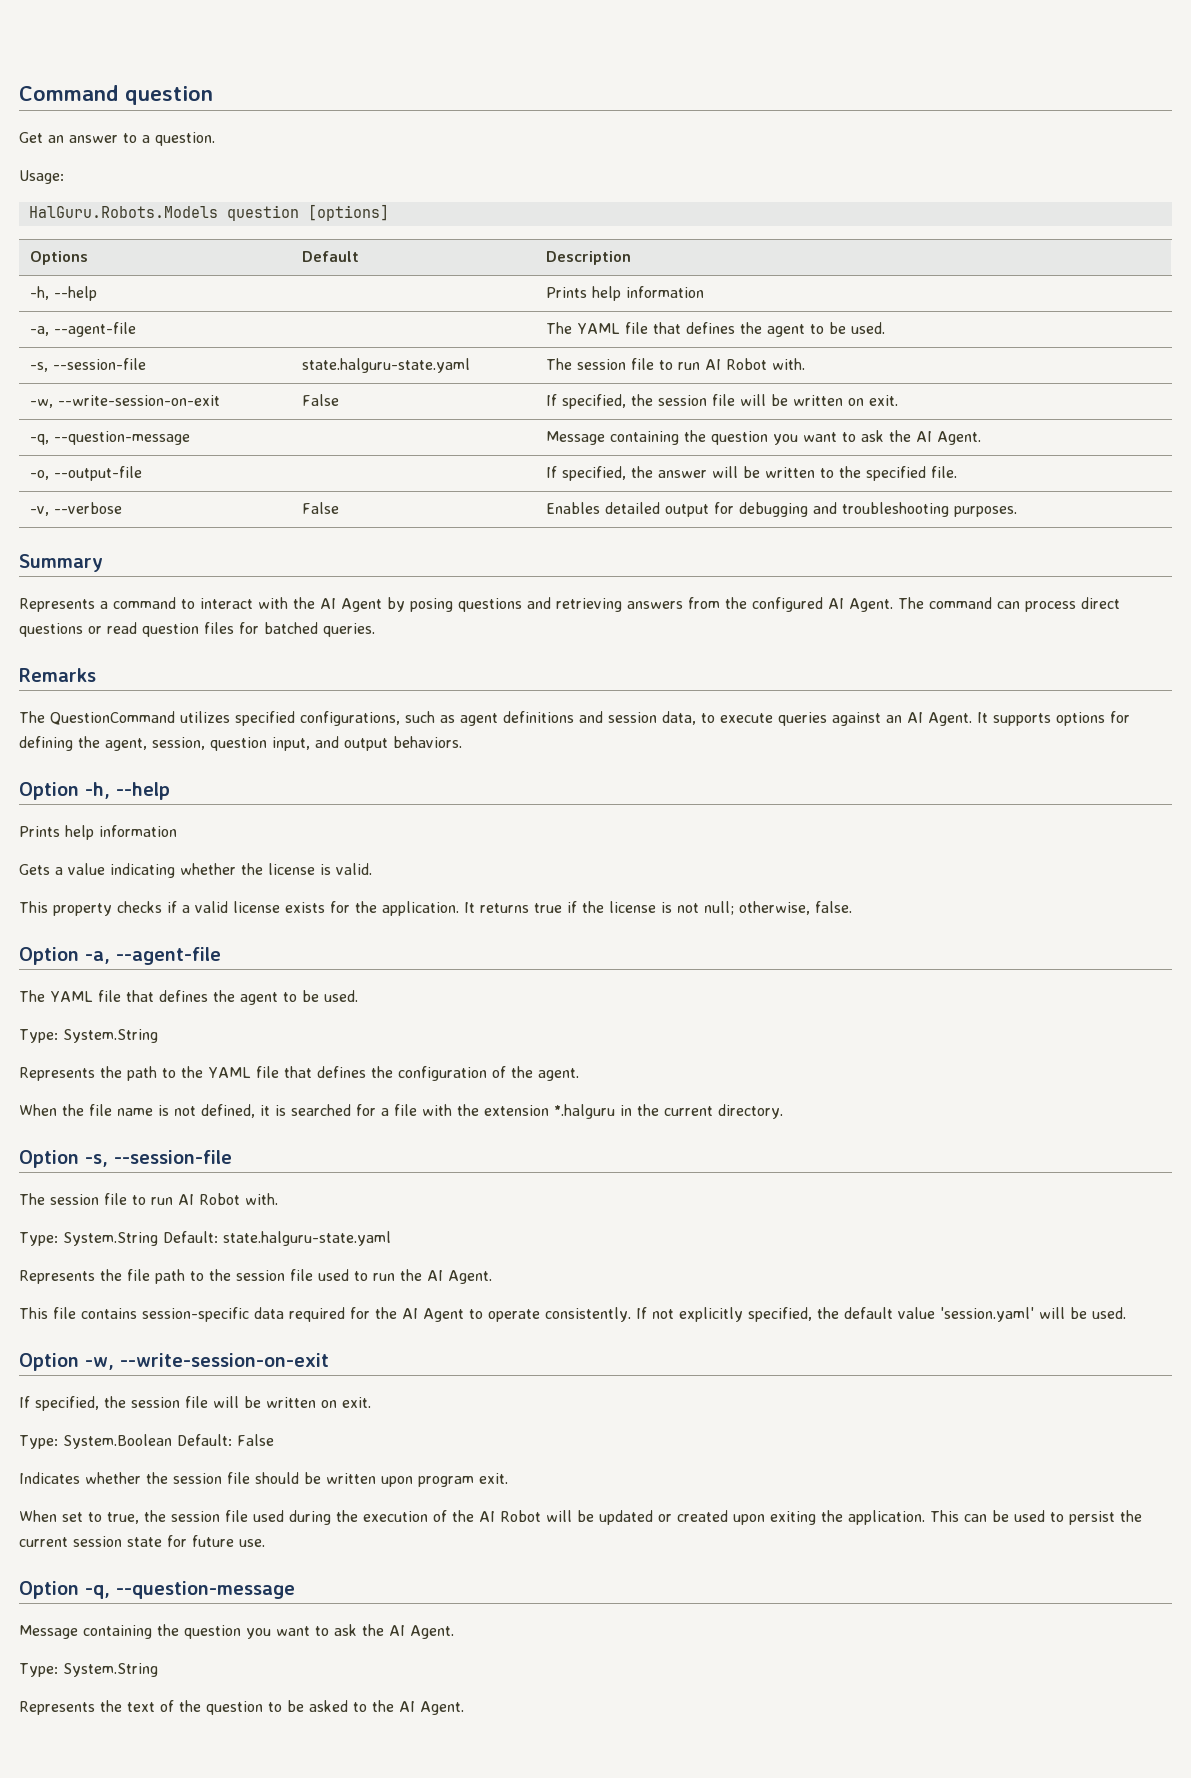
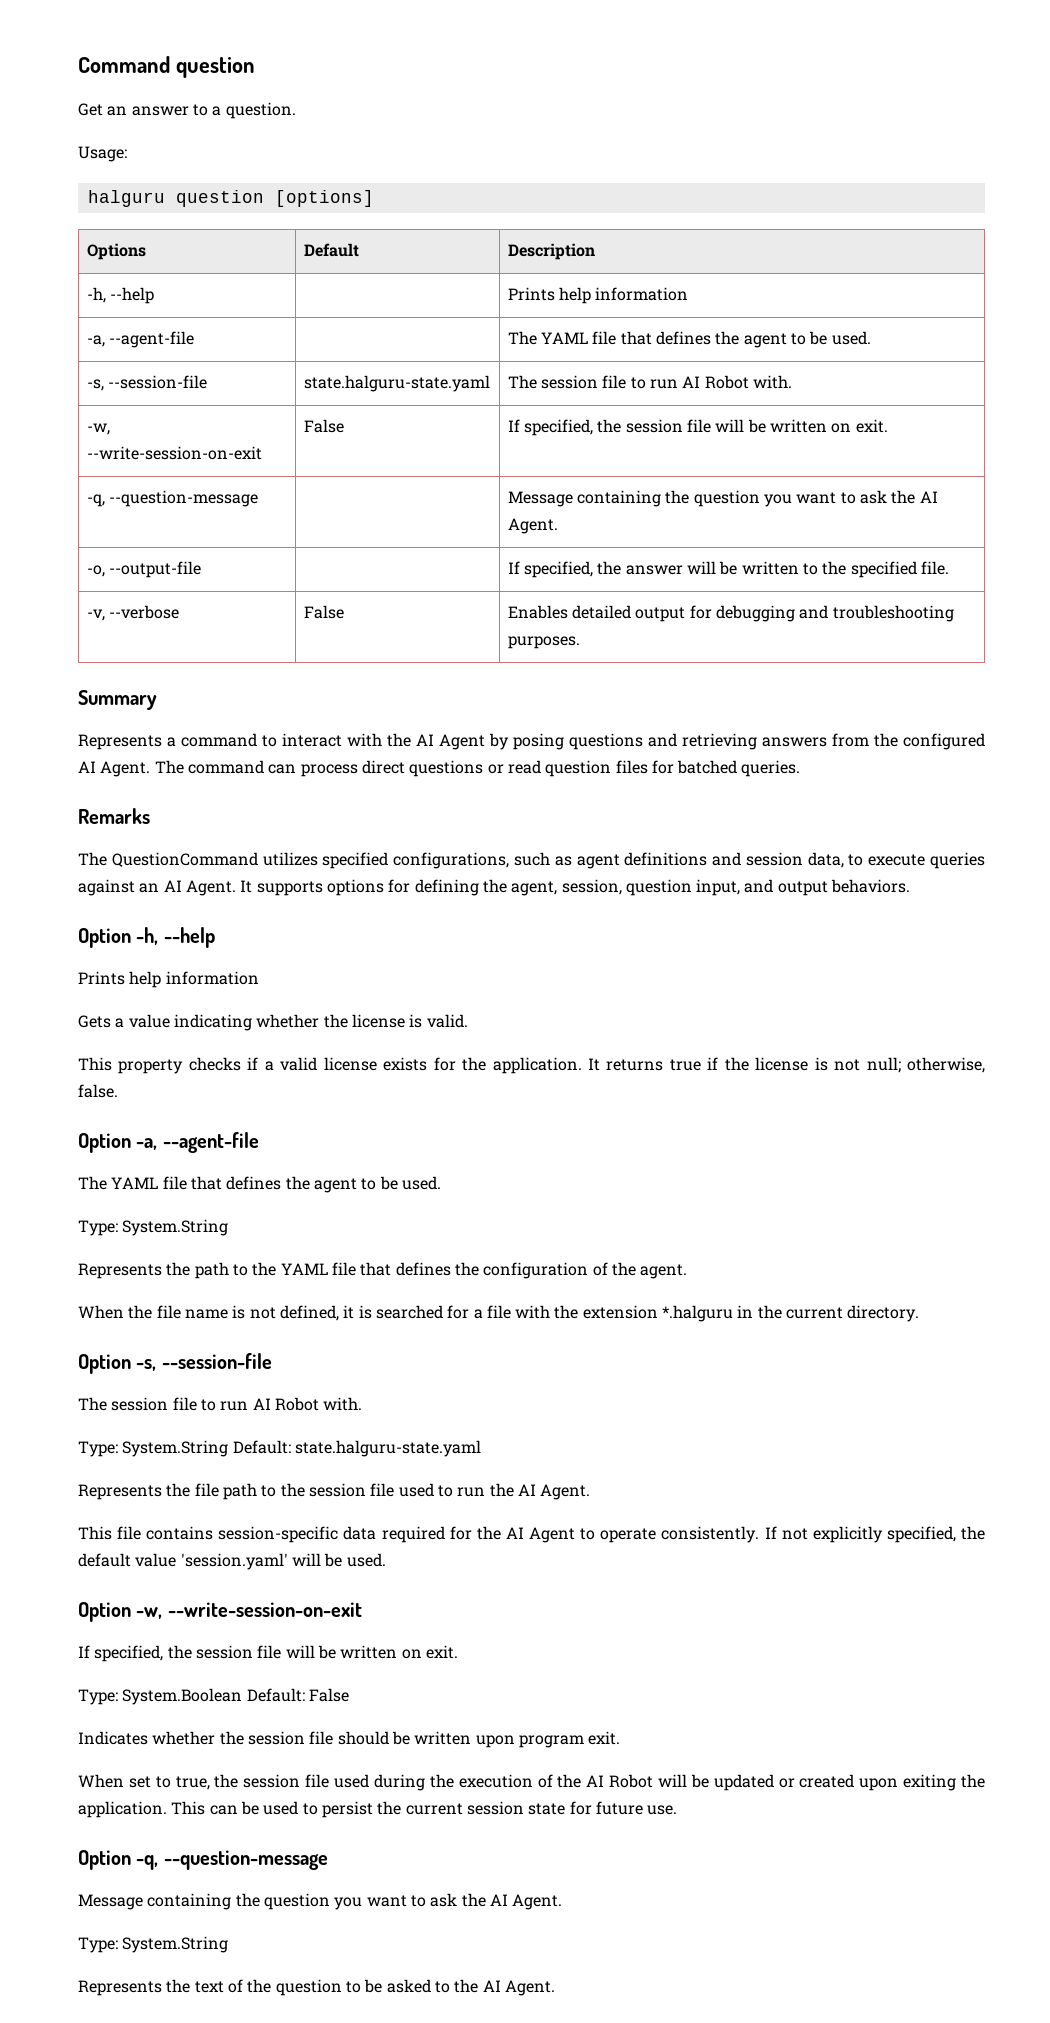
- HalGuru.Robots.Models question [options]
+ halguru question [options]

